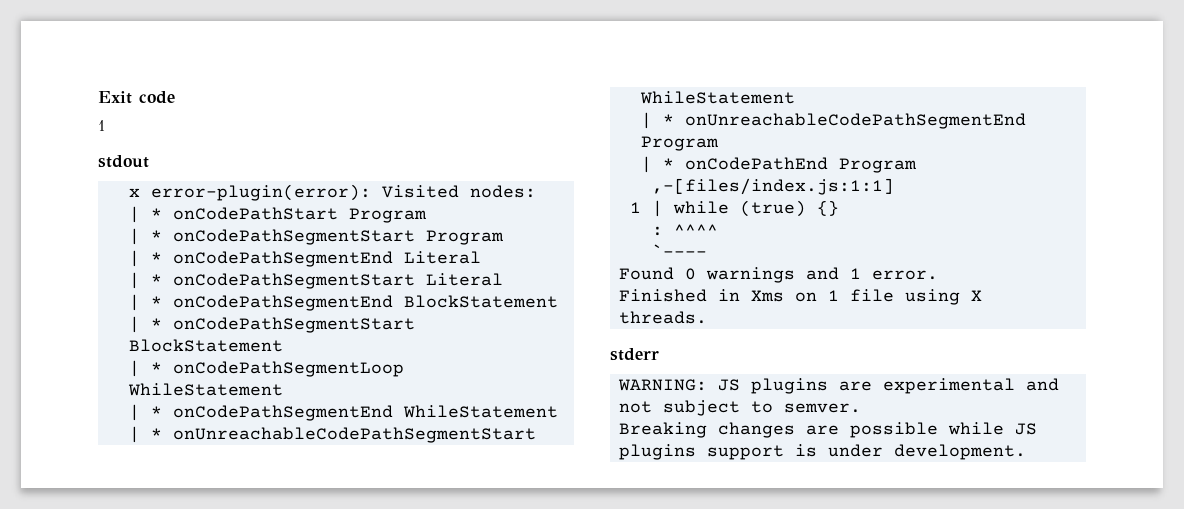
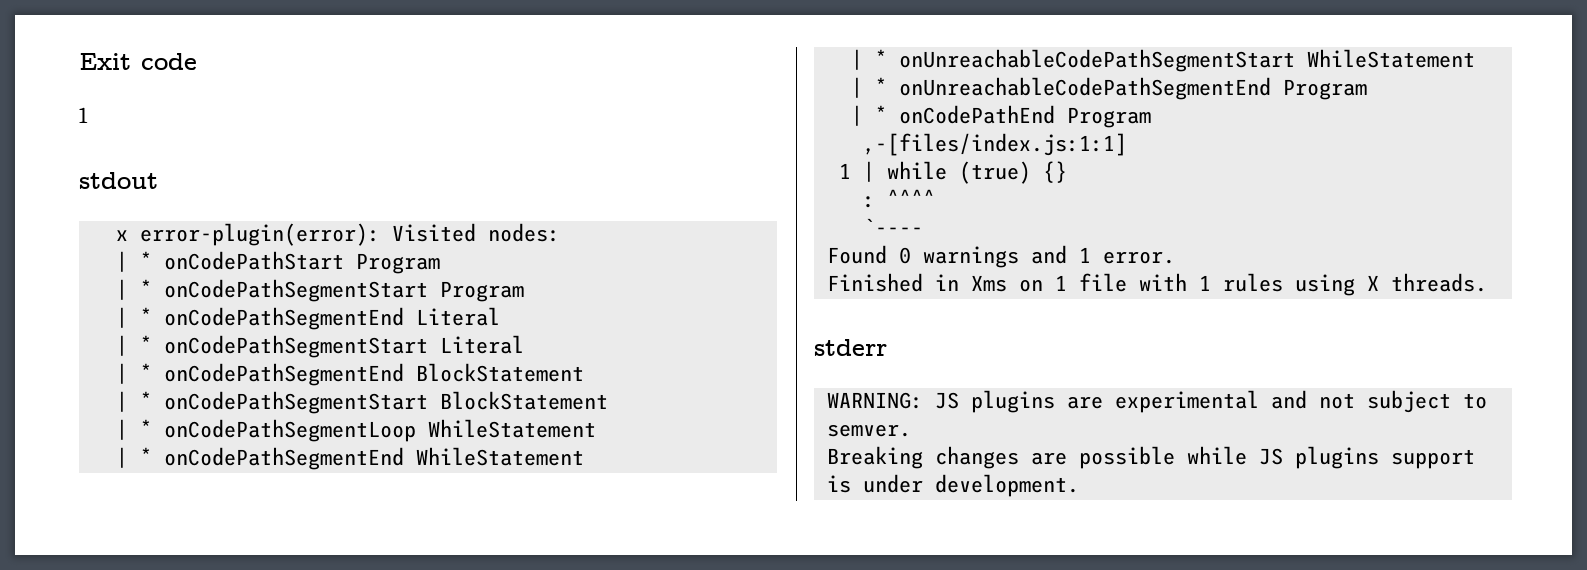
- Finished in Xms on 1 file using X threads.
+ Finished in Xms on 1 file with 1 rules using X threads.

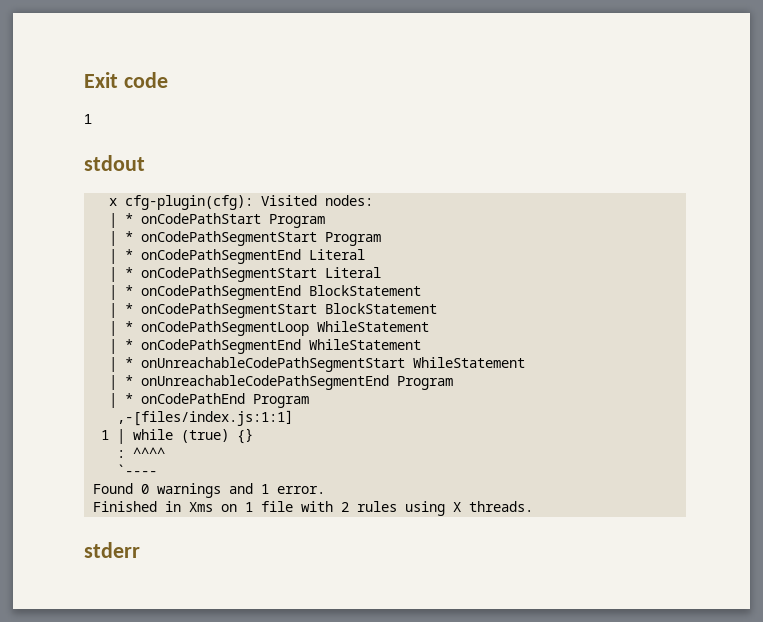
- x error-plugin(error): Visited nodes:
+ x cfg-plugin(cfg): Visited nodes:
- Finished in Xms on 1 file with 1 rules using X threads.
+ Finished in Xms on 1 file with 2 rules using X threads.
- WARNING: JS plugins are experimental and not subject to semver.
- Breaking changes are possible while JS plugins support is under development.

